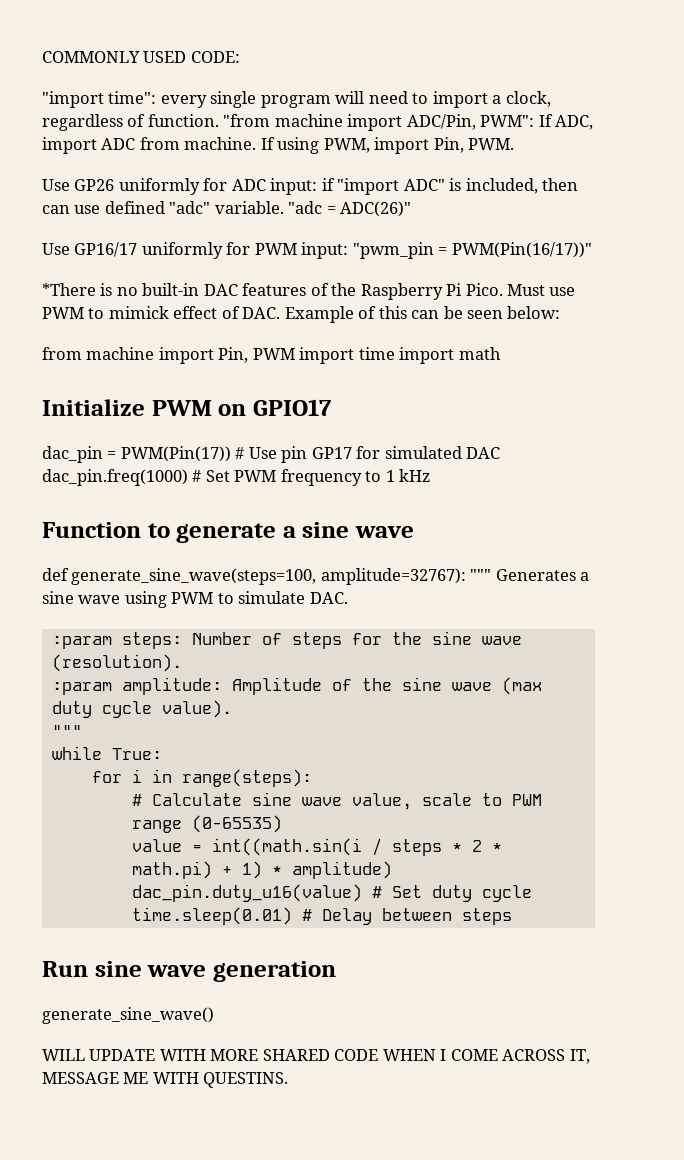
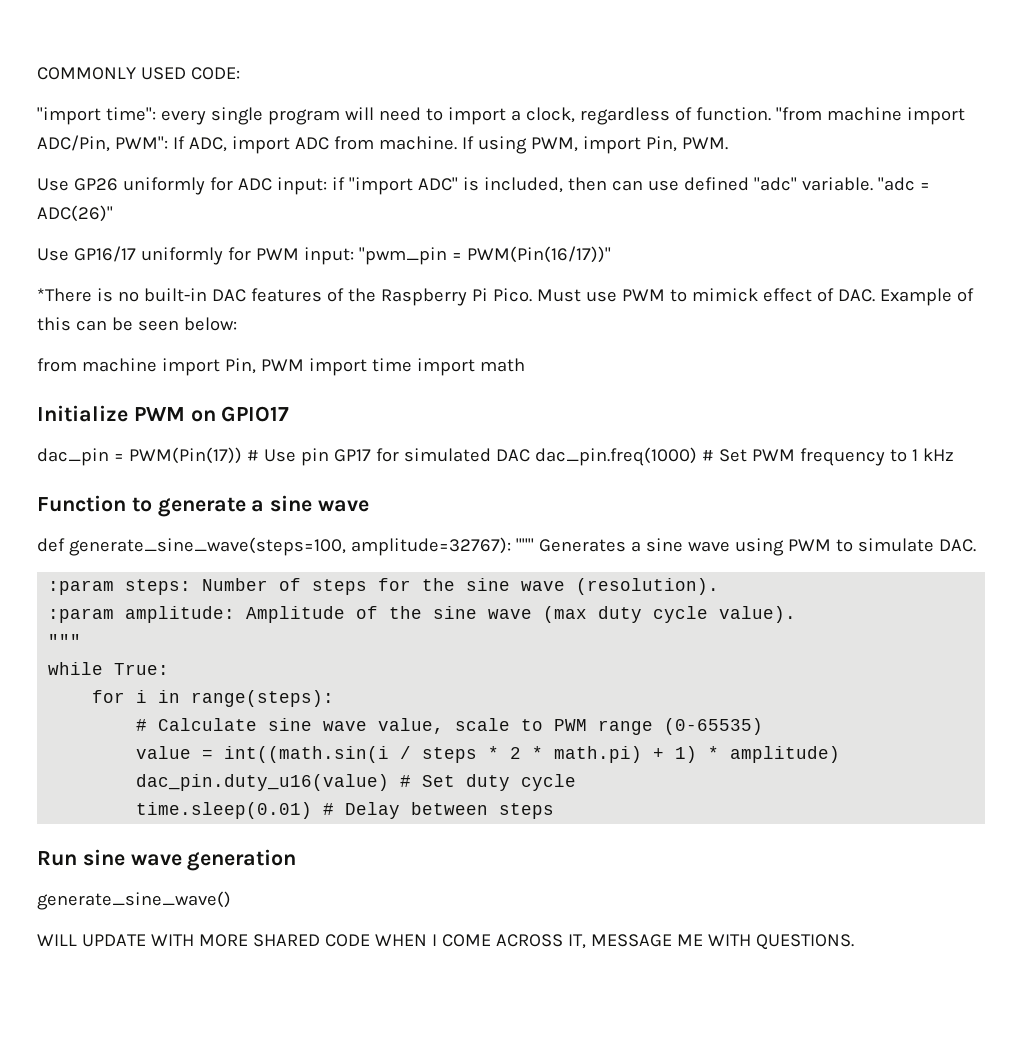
- WILL UPDATE WITH MORE SHARED CODE WHEN I COME ACROSS IT, MESSAGE ME WITH QUESTINS.
+ WILL UPDATE WITH MORE SHARED CODE WHEN I COME ACROSS IT, MESSAGE ME WITH QUESTIONS.

